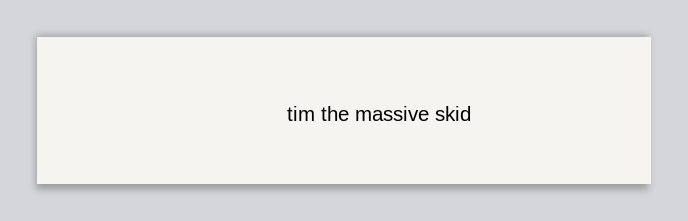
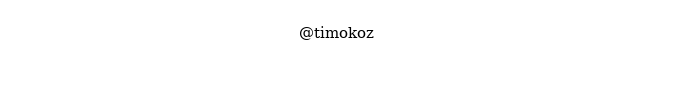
- tim the massive skid
+ @timokoz

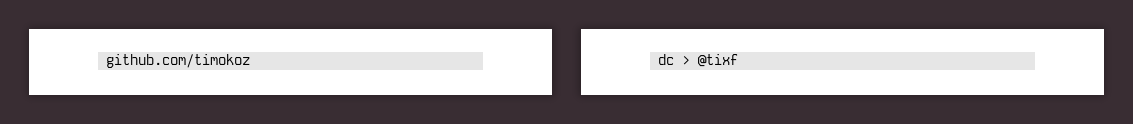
- @timokoz
+ github.com/timokoz
+ dc > @tixf

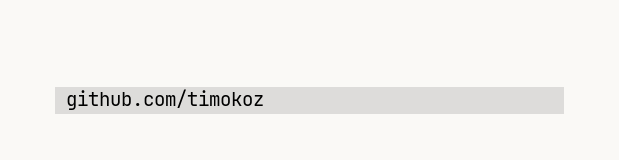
- dc > @tixf

